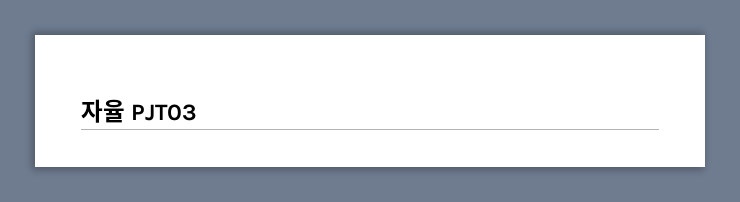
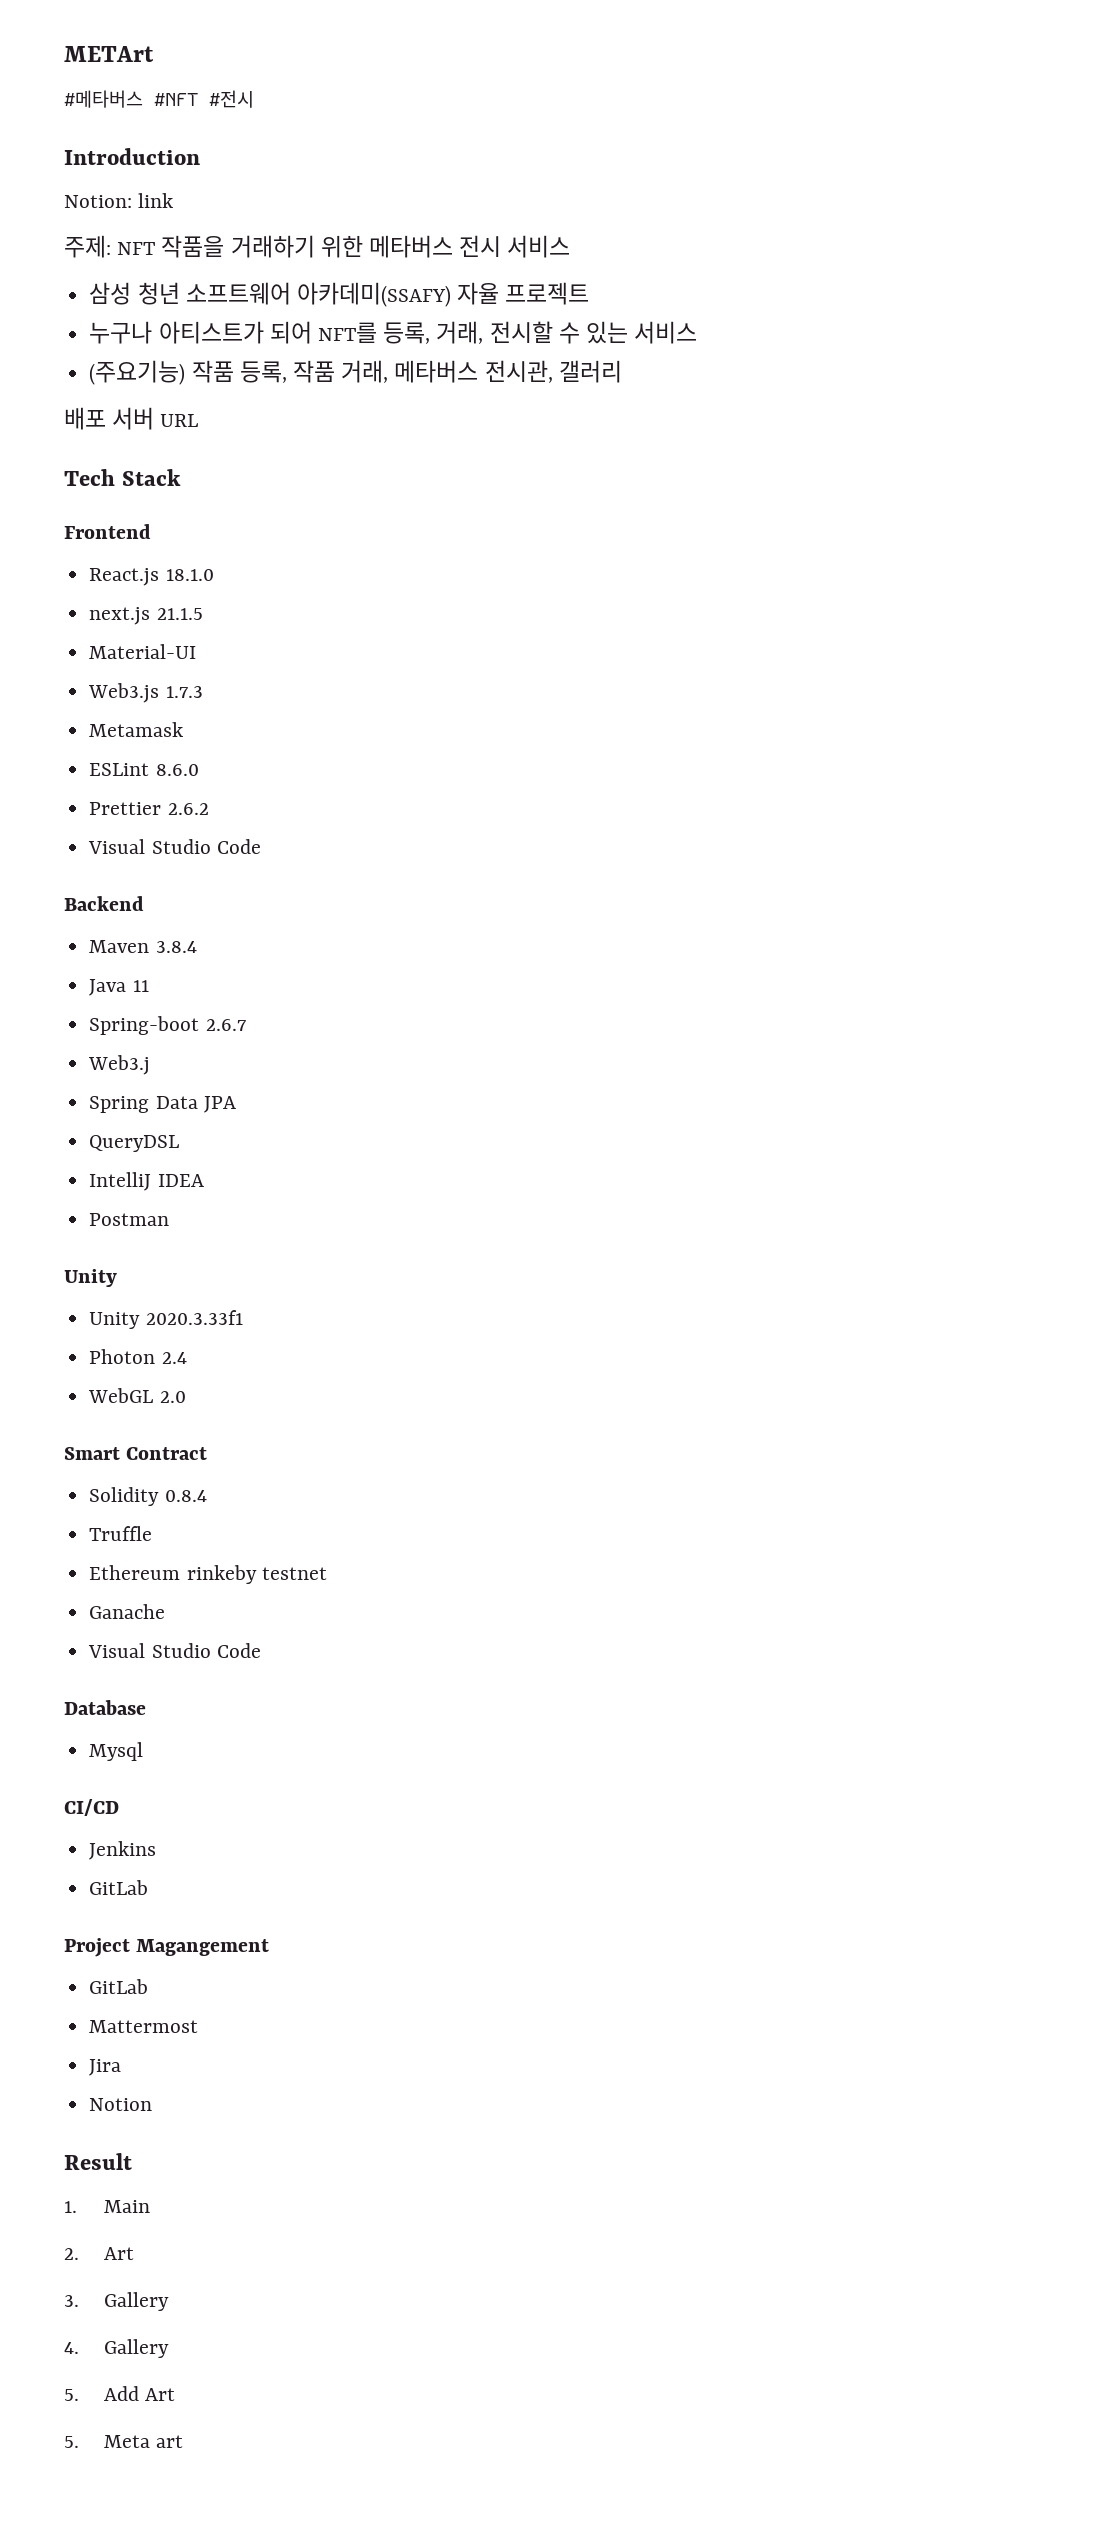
- 자율 PJT03
+ METArt
+ #메타버스 #NFT #전시
+ Introduction
+ Notion: link
+ 주제: NFT 작품을 거래하기 위한 메타버스 전시 서비스
+ 삼성 청년 소프트웨어 아카데미(SSAFY) 자율 프로젝트
+ 누구나 아티스트가 되어 NFT를 등록, 거래, 전시할 수 있는 서비스
+ (주요기능) 작품 등록, 작품 거래, 메타버스 전시관, 갤러리
+ 배포 서버 URL
+ Tech Stack
+ Frontend
+ React.js 18.1.0
+ next.js 21.1.5
+ Material-UI
+ Web3.js 1.7.3
+ Metamask
+ ESLint 8.6.0
+ Prettier 2.6.2
+ Visual Studio Code
+ Backend
+ Maven 3.8.4
+ Java 11
+ Spring-boot 2.6.7
+ Web3.j
+ Spring Data JPA
+ QueryDSL
+ IntelliJ IDEA
+ Postman
+ Unity
+ Unity 2020.3.33f1
+ Photon 2.4
+ WebGL 2.0
+ Smart Contract
+ Solidity 0.8.4
+ Truffle
+ Ethereum rinkeby testnet
+ Ganache
+ Visual Studio Code
+ Database
+ Mysql
+ CI/CD
+ Jenkins
+ GitLab
+ Project Magangement
+ GitLab
+ Mattermost
+ Jira
+ Notion
+ Result
+ 1. Main
+ 2. Art
+ 3. Gallery
+ 4. Gallery
+ 5. Add Art
+ 5. Meta art

